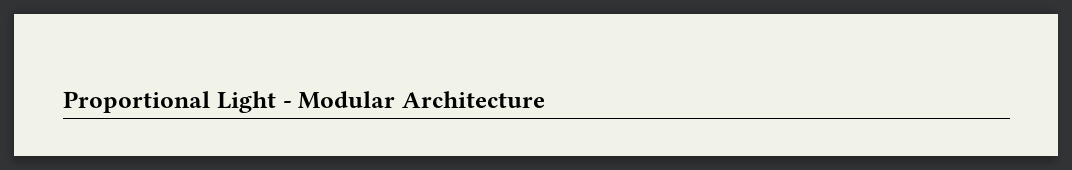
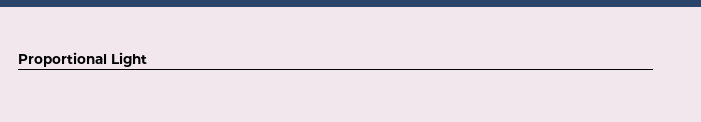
- Proportional Light - Modular Architecture
+ Proportional Light

